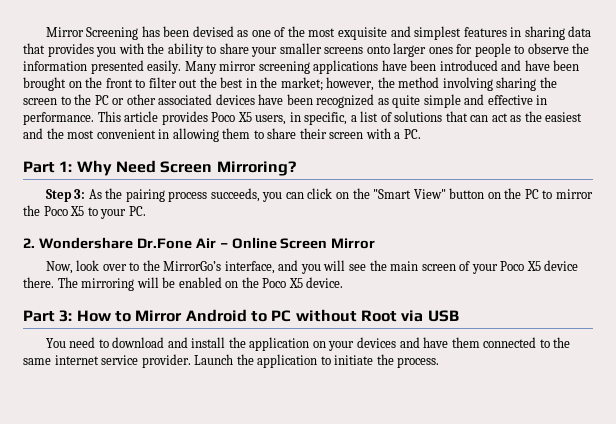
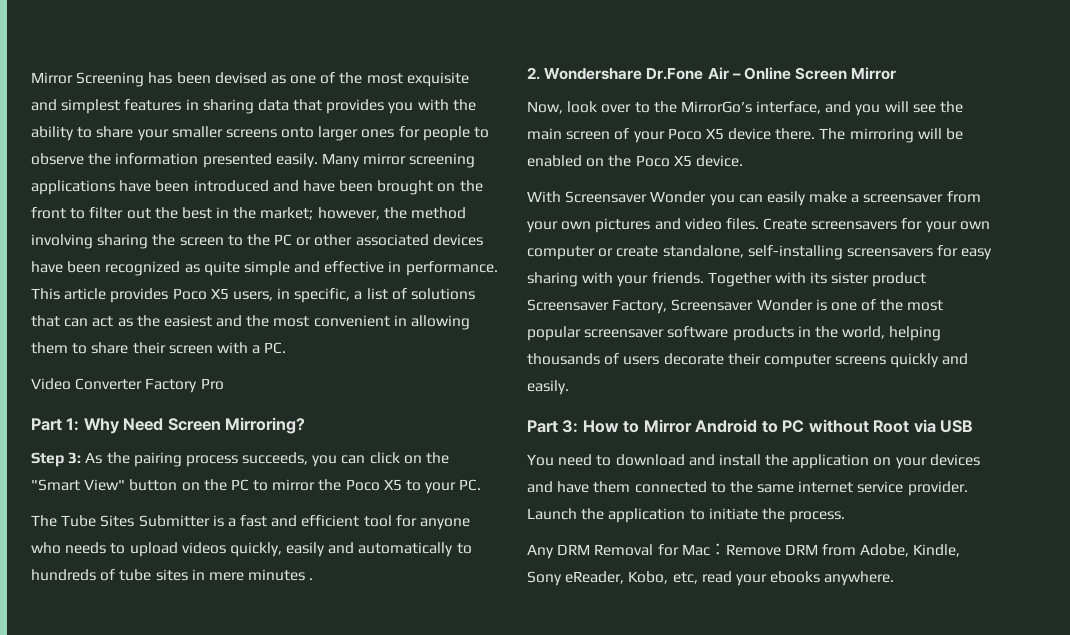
+ Video Converter Factory Pro
+ The Tube Sites Submitter is a fast and efficient tool for anyone who needs to upload videos quickly, easily and automatically to hundreds of tube sites in mere minutes .
+ With Screensaver Wonder you can easily make a screensaver from your own pictures and video files. Create screensavers for your own computer or create standalone, self-installing screensavers for easy sharing with your friends. Together with its sister product Screensaver Factory, Screensaver Wonder is one of the most popular screensaver software products in the world, helping thousands of users decorate their computer screens quickly and easily.
+ Any DRM Removal for Mac：Remove DRM from Adobe, Kindle, Sony eReader, Kobo, etc, read your ebooks anywhere.

